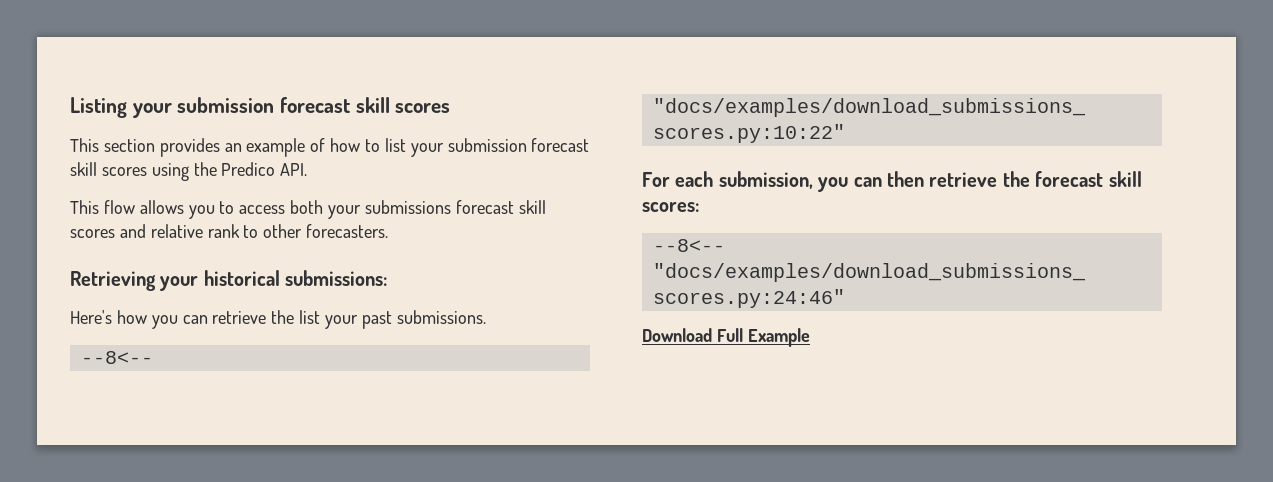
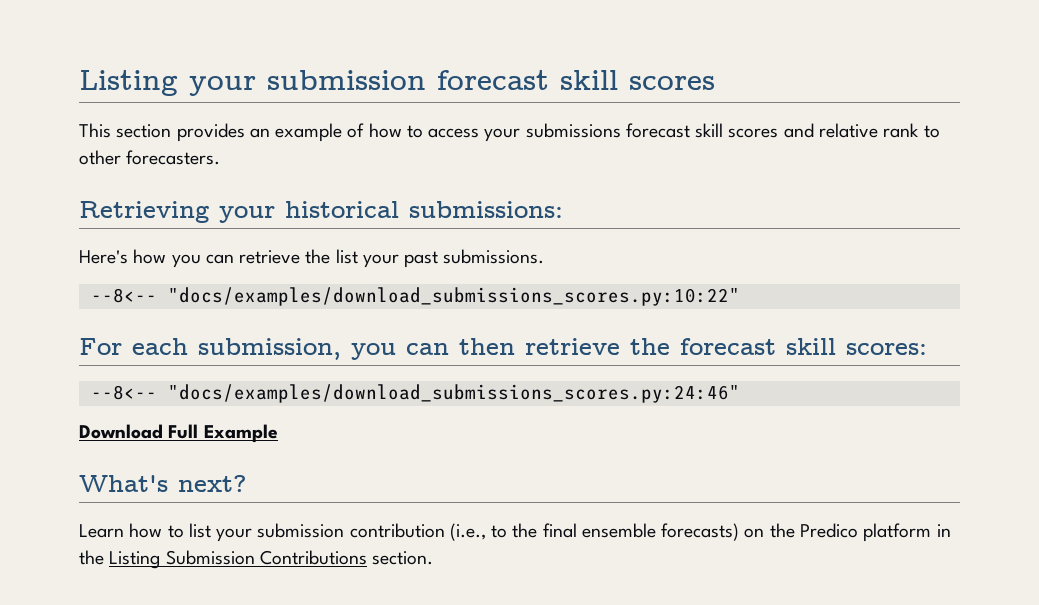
- This section provides an example of how to list your submission forecast skill scores using the Predico API.
- This flow allows you to access both your submissions forecast skill scores and relative rank to other forecasters.
+ This section provides an example of how to access your submissions forecast skill scores and relative rank to other forecasters.
+ What's next?
+ Learn how to list your submission contribution (i.e., to the final ensemble forecasts) on the Predico platform in the Listing Submission Contributions section.

